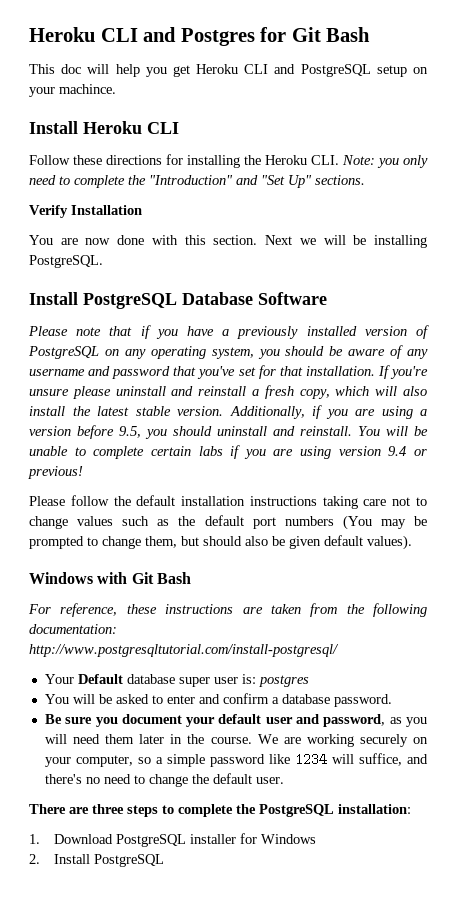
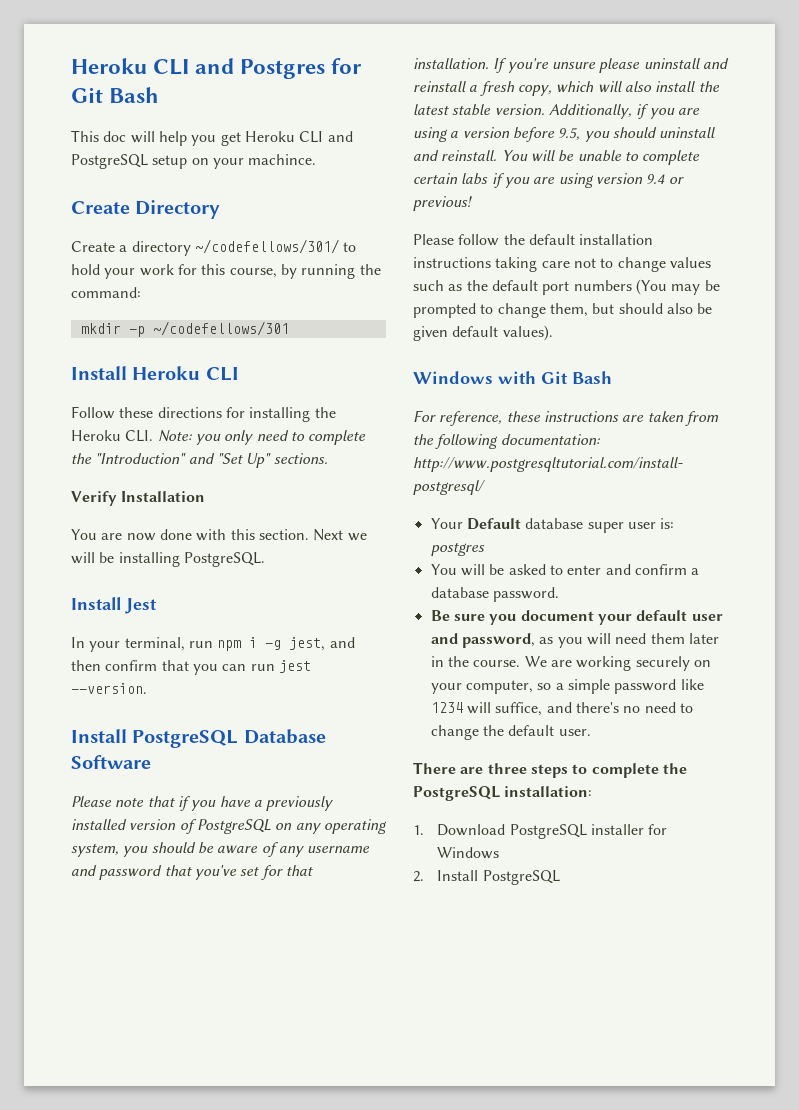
+ Create Directory
+ Create a directory ~/codefellows/301/ to hold your work for this course, by running the command:
+ mkdir -p ~/codefellows/301
+ Install Jest
+ In your terminal, run npm i -g jest, and then confirm that you can run jest --version.

